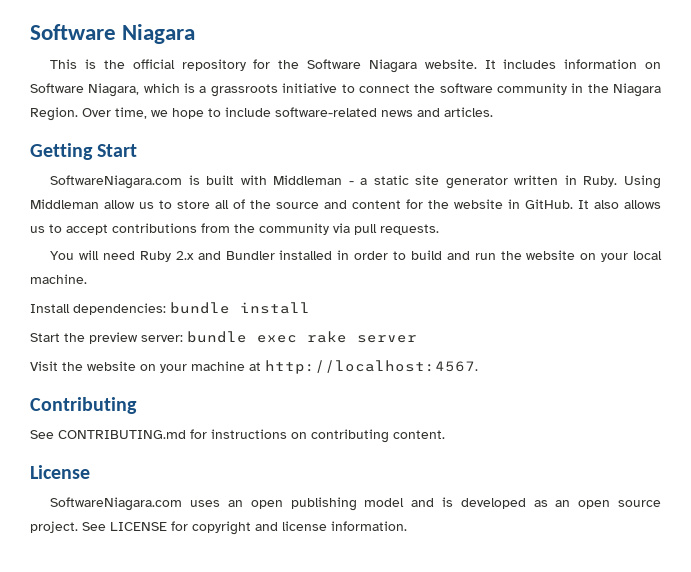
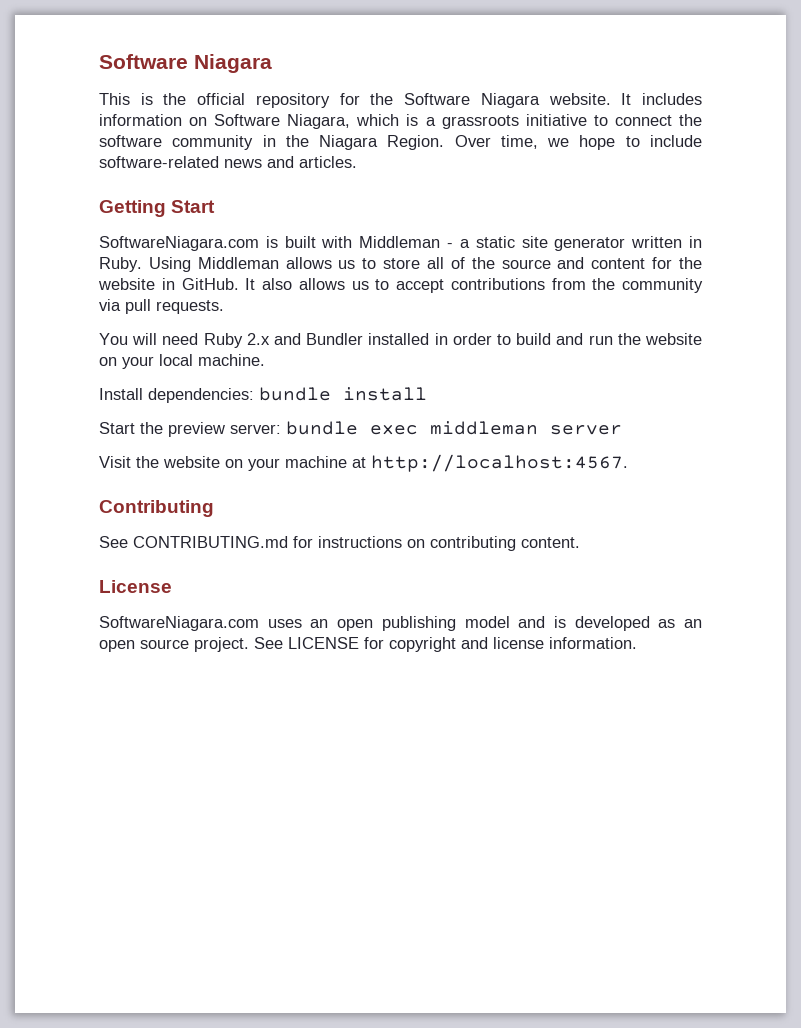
- Using Middleman allow us to store all of the source and content for the website in GitHub.
+ Using Middleman allows us to store all of the source and content for the website in GitHub.
- Start the preview server: bundle exec rake server
+ Start the preview server: bundle exec middleman server

